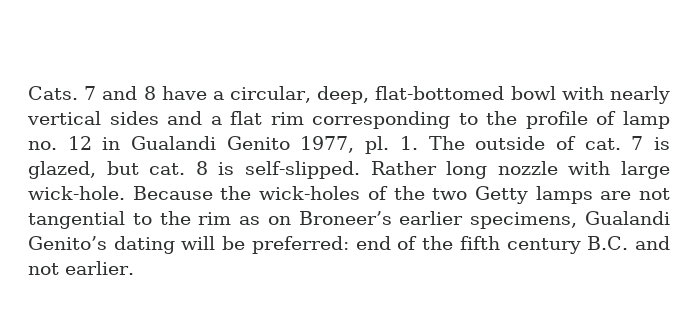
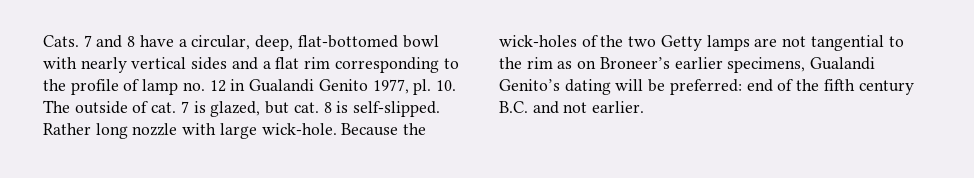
- 1. The outside of cat.
+ 10. The outside of cat.

